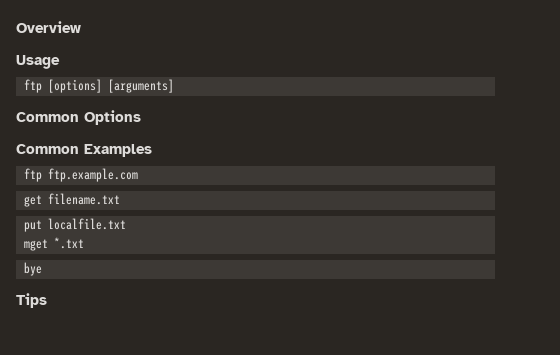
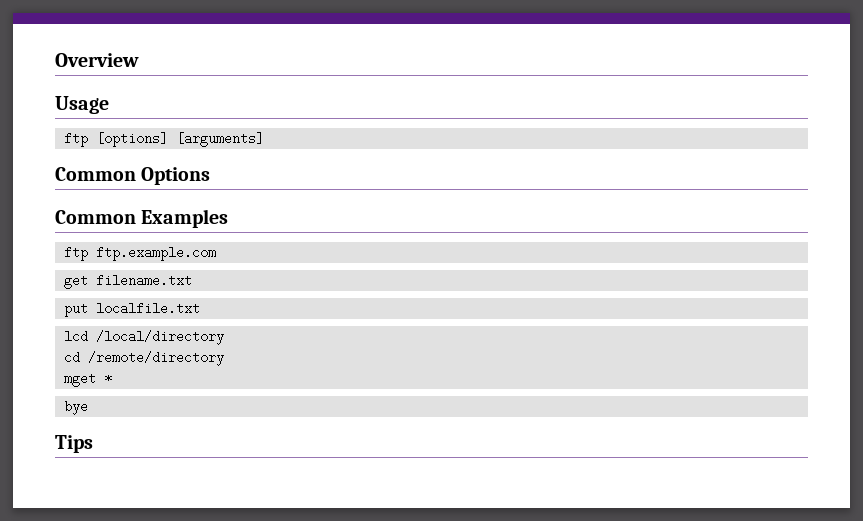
+ lcd /local/directory
+ cd /remote/directory
- mget *.txt
+ mget *

